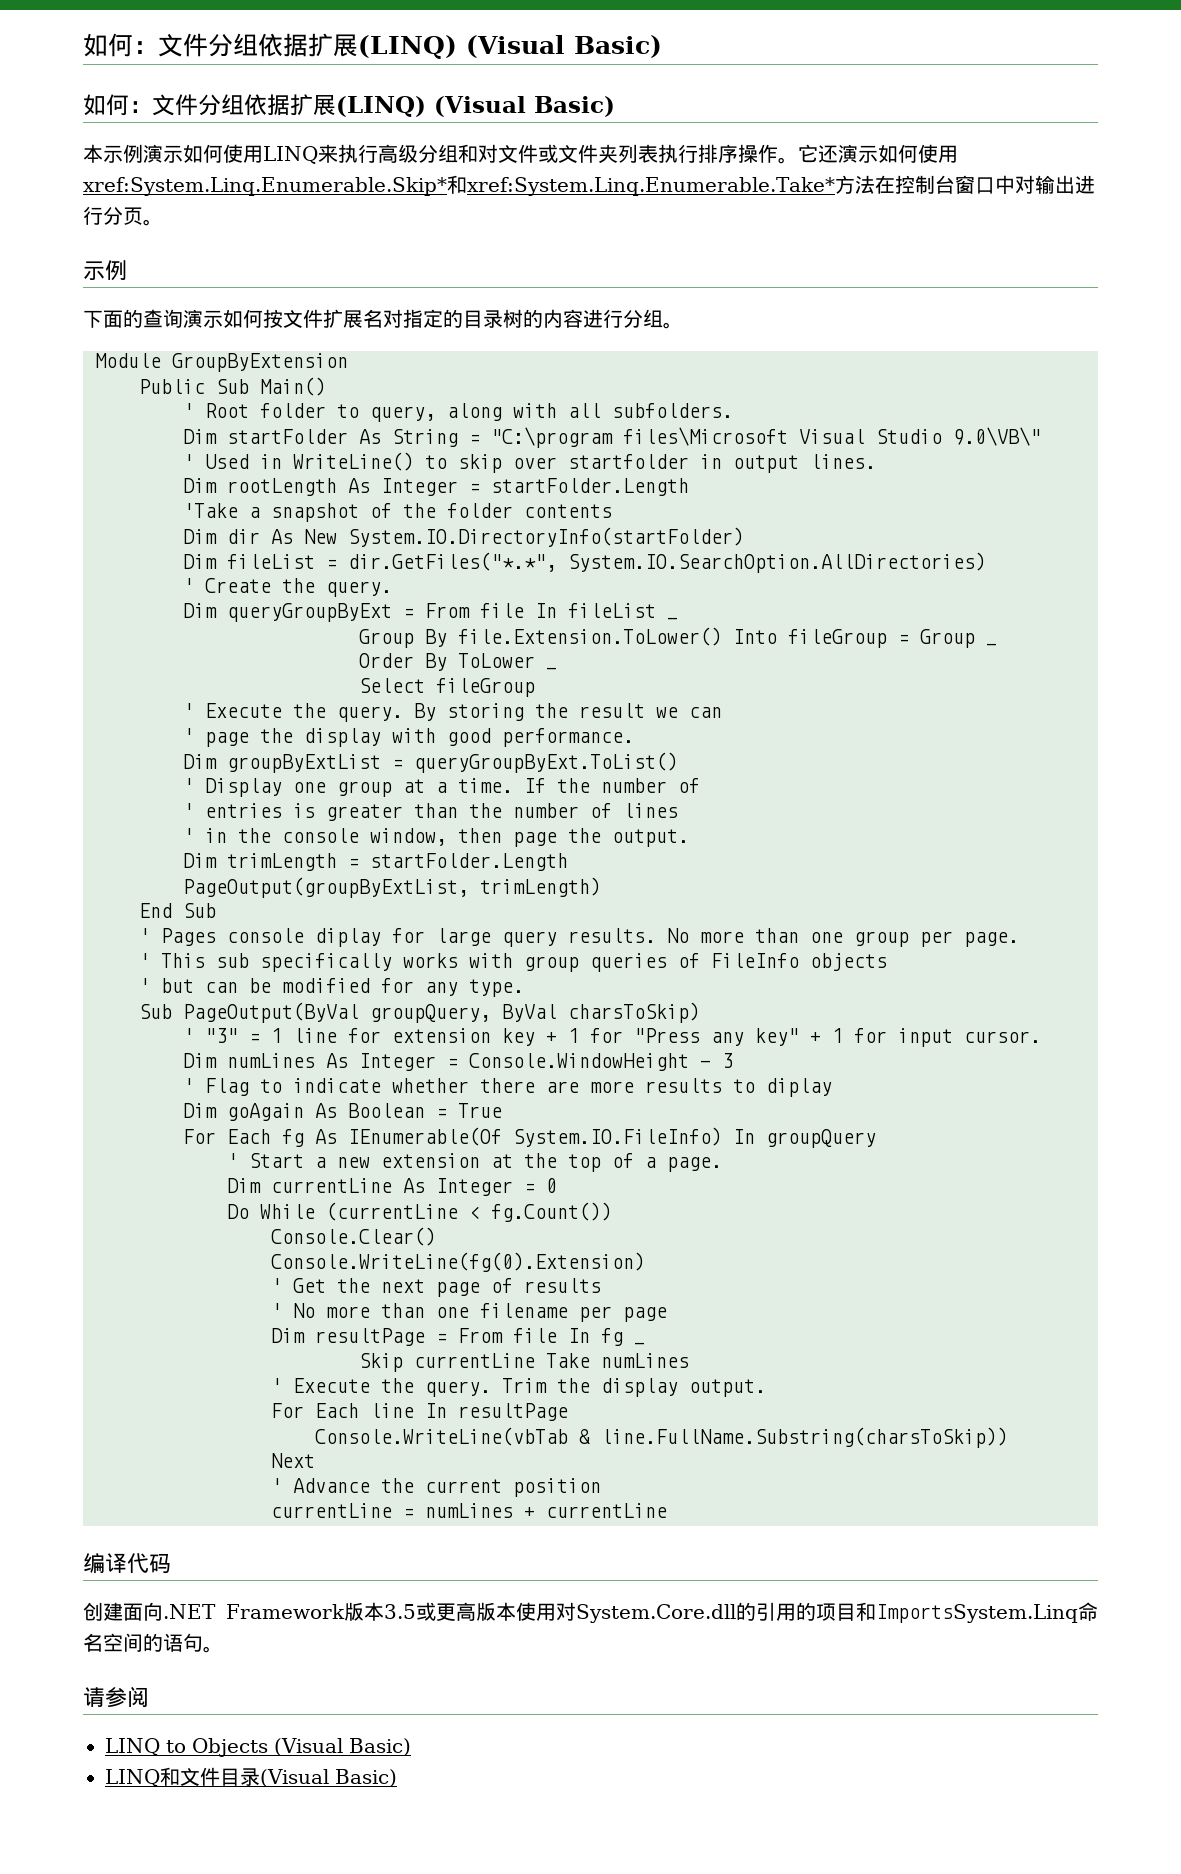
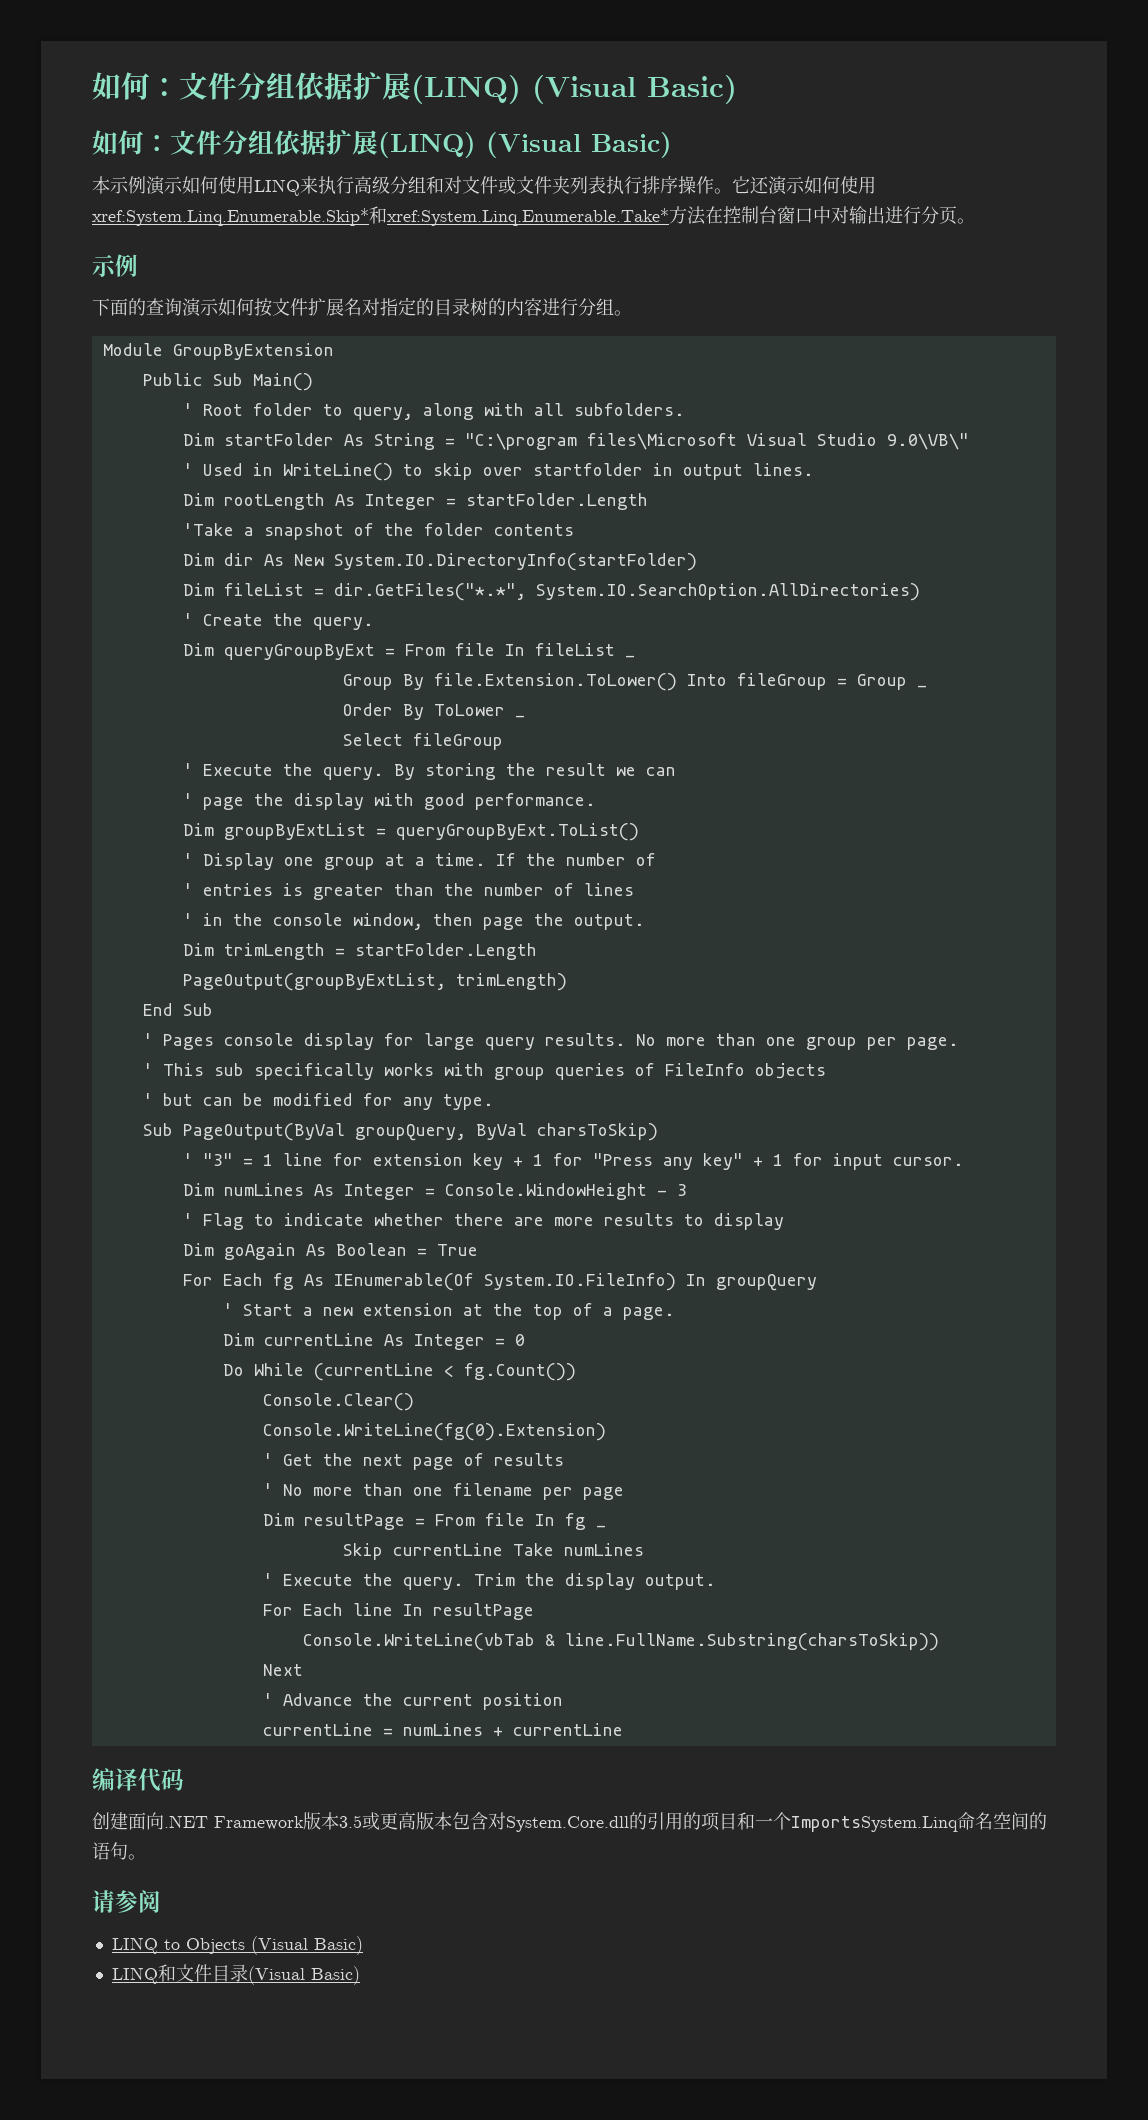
- ' Pages console diplay for large query results.
+ ' Pages console display for large query results.
- ' Flag to indicate whether there are more results to diplay
+ ' Flag to indicate whether there are more results to display
- 创建面向.NET Framework版本3.5或更高版本使用对System.Core.dll的引用的项目和ImportsSystem.Linq命名空间的语句。
+ 创建面向.NET Framework版本3.5或更高版本包含对System.Core.dll的引用的项目和一个ImportsSystem.Linq命名空间的语句。

